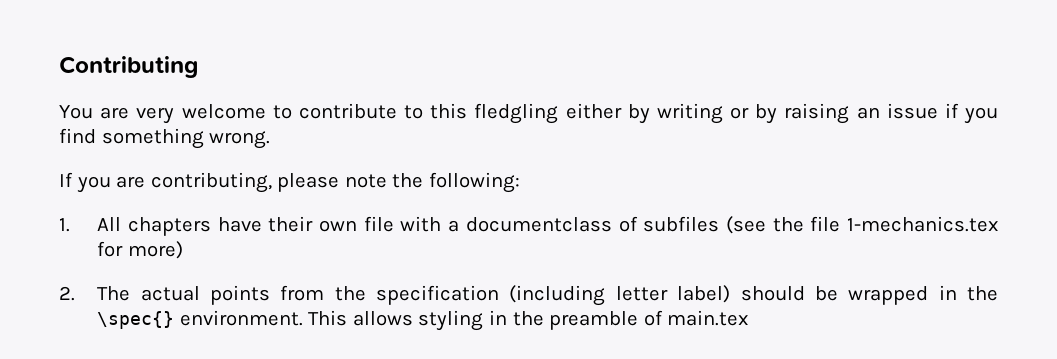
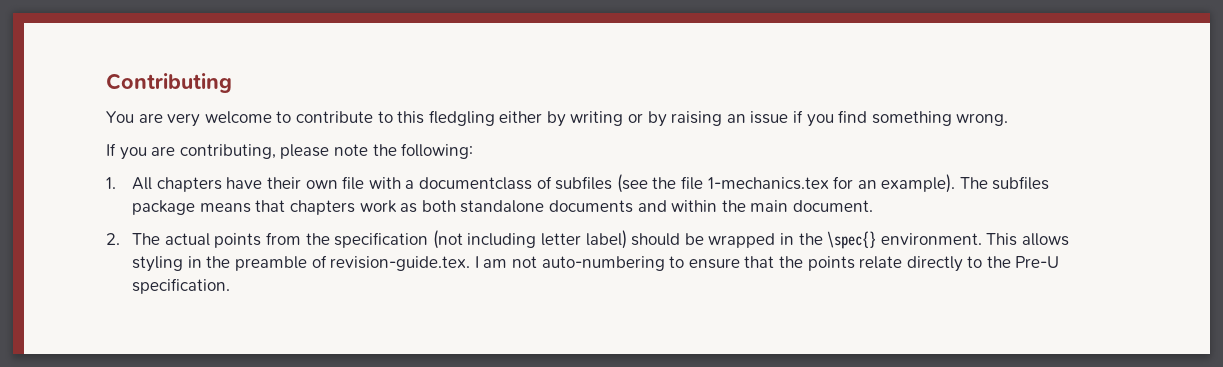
- 1. All chapters have their own file with a documentclass of subfiles (see the file 1-mechanics.tex for more)
+ 1. All chapters have their own file with a documentclass of subfiles (see the file 1-mechanics.tex for an example). The subfiles package means that chapters work as both standalone documents and within the main document.
- 2. The actual points from the specification (including letter label) should be wrapped in the \spec{} environment.
+ 2. The actual points from the specification (not including letter label) should be wrapped in the \spec{} environment.
- This allows styling in the preamble of main.tex
+ This allows styling in the preamble of revision-guide.tex. I am not auto-numbering to ensure that the points relate directly to the Pre-U specification.

